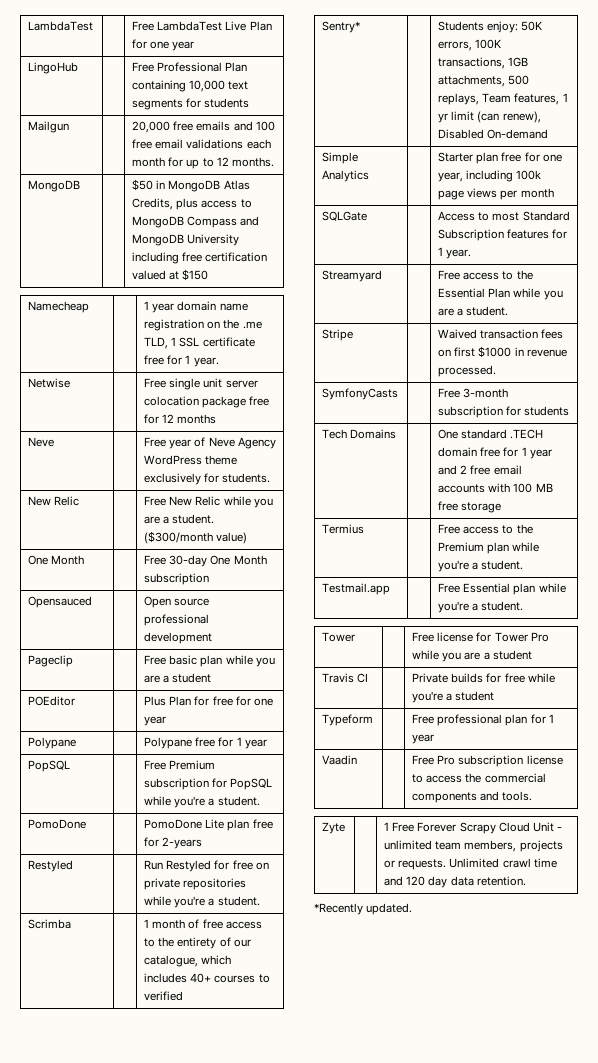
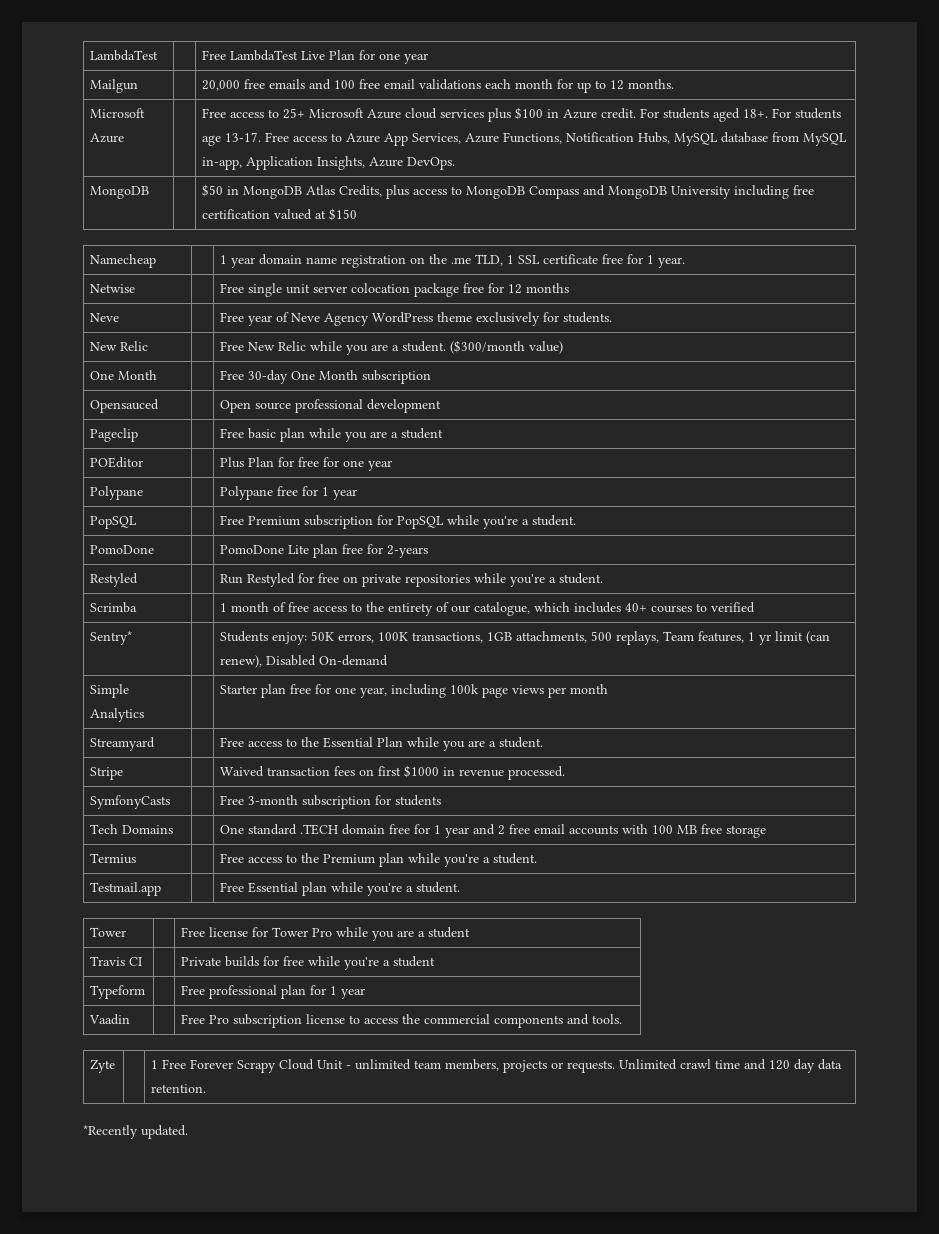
- LingoHub | | Free Professional Plan containing 10,000 text segments for students
+ Microsoft Azure | | Free access to 25+ Microsoft Azure cloud services plus $100 in Azure credit. For students aged 18+. For students age 13-17. Free access to Azure App Services, Azure Functions, Notification Hubs, MySQL database from MySQL in-app, Application Insights, Azure DevOps.
- SQLGate | | Access to most Standard Subscription features for 1 year.

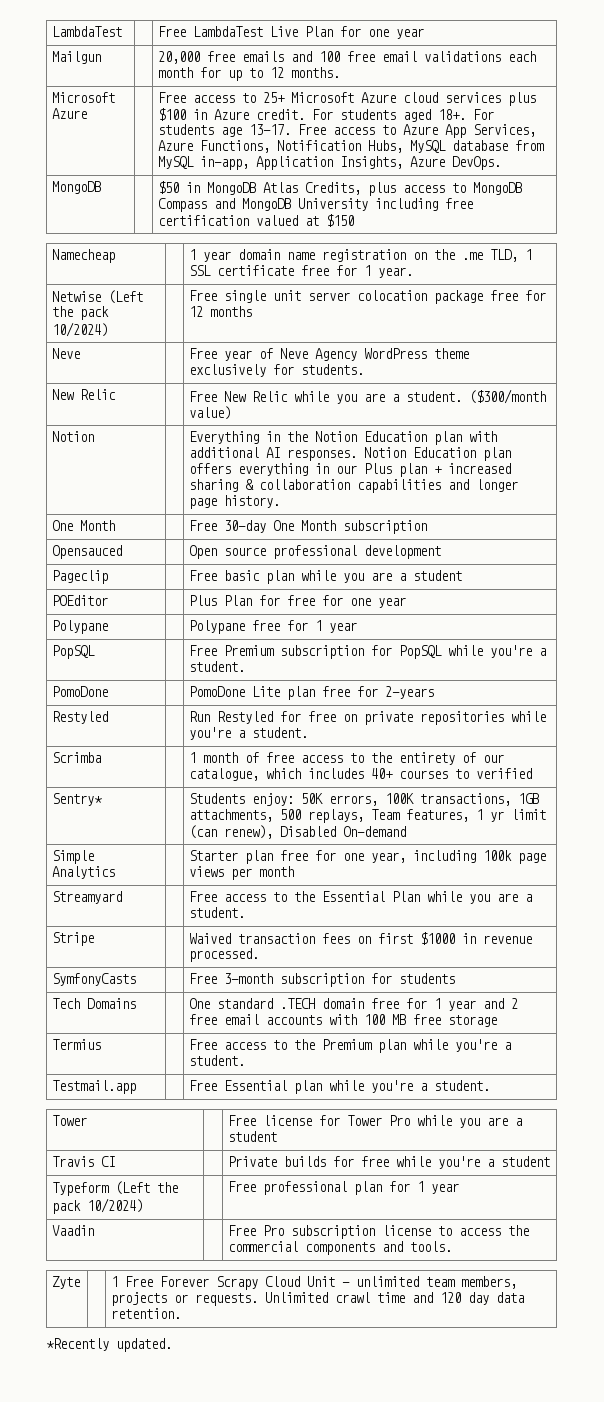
- Netwise | | Free single unit server colocation package free for 12 months
+ Netwise (Left the pack 10/2024) | | Free single unit server colocation package free for 12 months
+ Notion | | Everything in the Notion Education plan with additional AI responses. Notion Education plan offers everything in our Plus plan + increased sharing & collaboration capabilities and longer page history.
- Typeform | | Free professional plan for 1 year
+ Typeform (Left the pack 10/2024) | | Free professional plan for 1 year

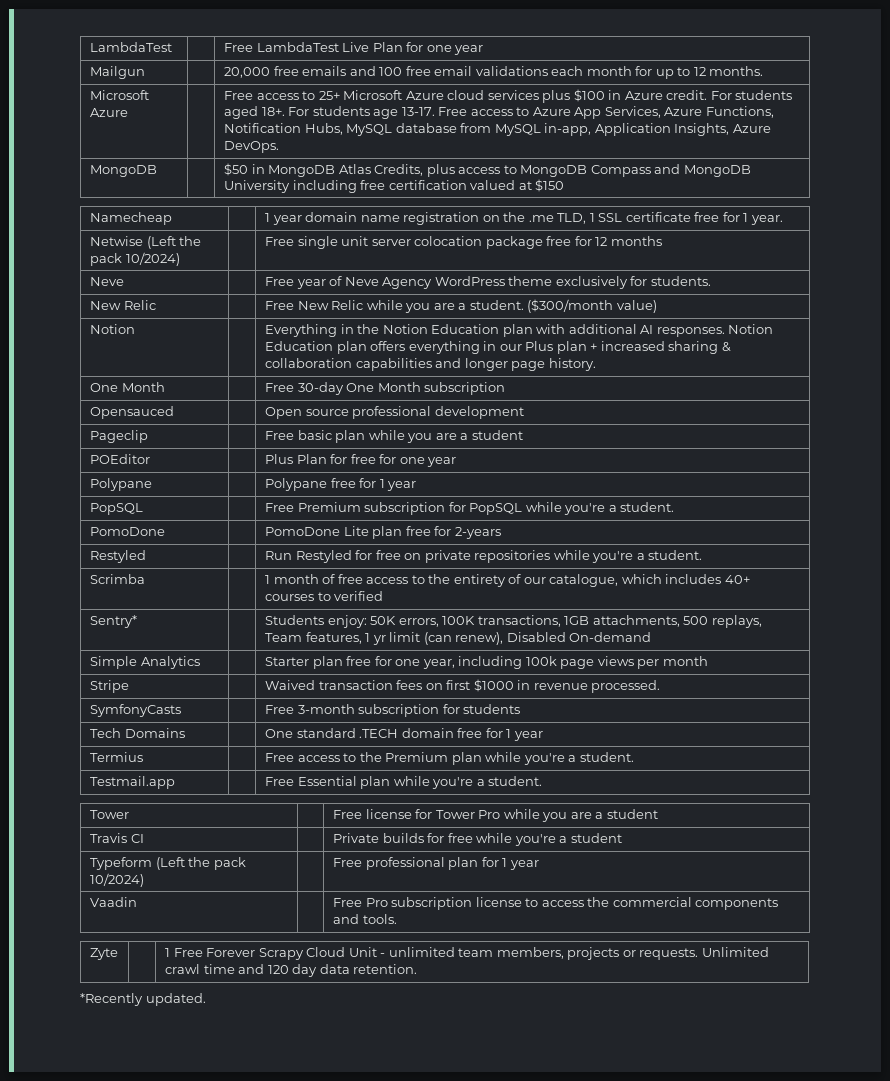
- Streamyard | | Free access to the Essential Plan while you are a student.
- Tech Domains | | One standard .TECH domain free for 1 year and 2 free email accounts with 100 MB free storage
+ Tech Domains | | One standard .TECH domain free for 1 year

